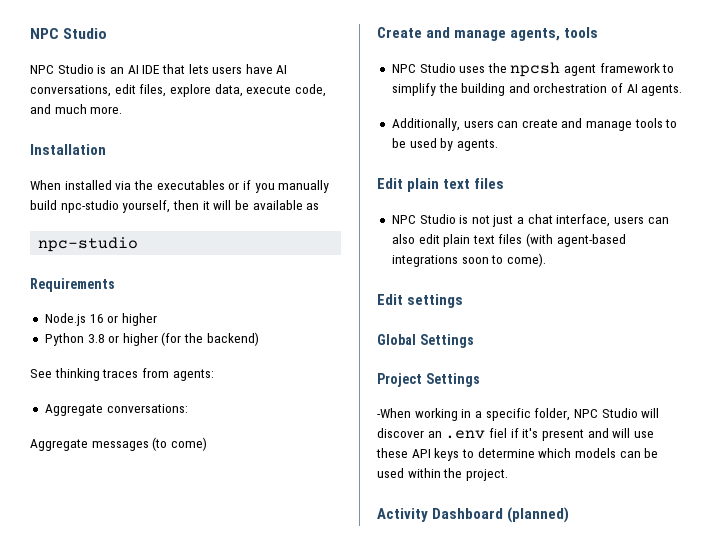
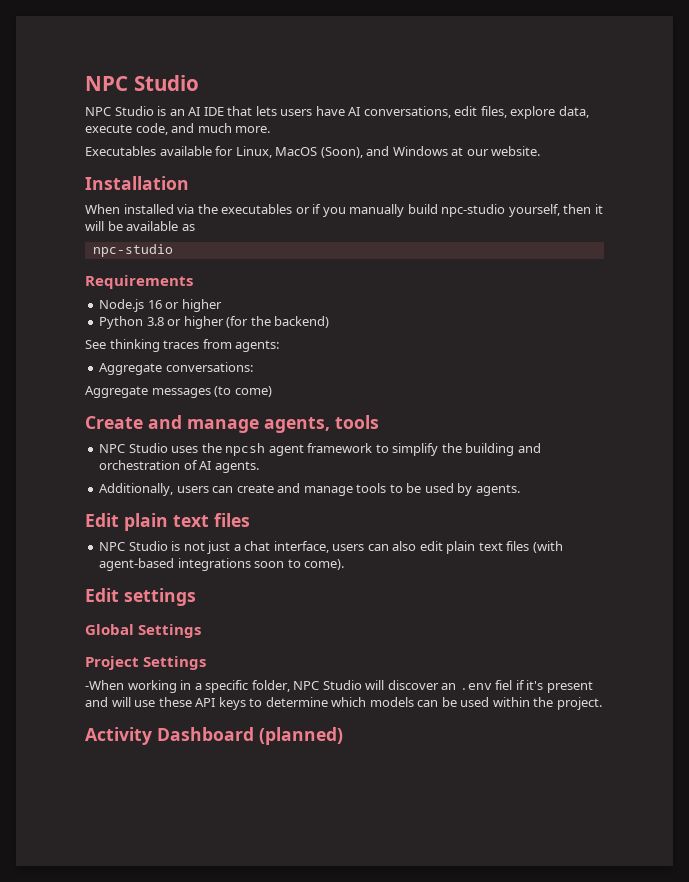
+ Executables available for Linux, MacOS (Soon), and Windows at our website.

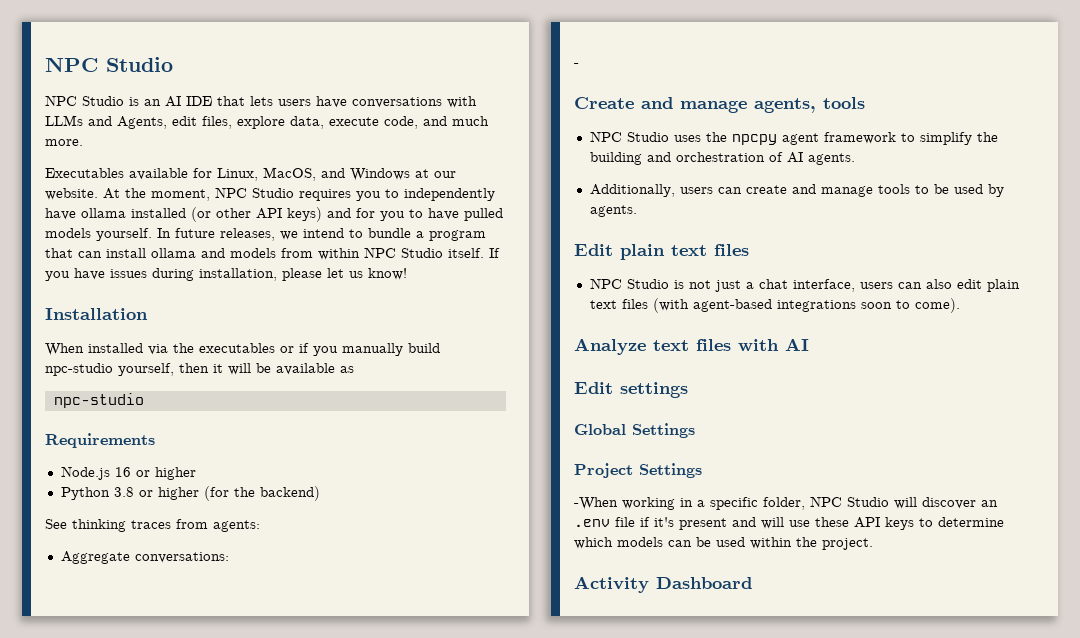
- NPC Studio is an AI IDE that lets users have AI conversations, edit files, explore data, execute code, and much more.
+ NPC Studio is an AI IDE that lets users have conversations with LLMs and Agents, edit files, explore data, execute code, and much more.
- Executables available for Linux, MacOS (Soon), and Windows at our website.
+ Executables available for Linux, MacOS, and Windows at our website. At the moment, NPC Studio requires you to independently have ollama installed (or other API keys) and for you to have pulled models yourself. In future releases, we intend to bundle a program that can install ollama and models from within NPC Studio itself. If you have issues during installation, please let us know!
- Aggregate messages (to come)
+ -
- NPC Studio uses the npcsh agent framework to simplify the building and orchestration of AI agents.
+ NPC Studio uses the npcpy agent framework to simplify the building and orchestration of AI agents.
+ Analyze text files with AI
- -When working in a specific folder, NPC Studio will discover an .env fiel if it's present and will use these API keys to determine which models can be used within the project.
+ -When working in a specific folder, NPC Studio will discover an .env file if it's present and will use these API keys to determine which models can be used within the project.
- Activity Dashboard (planned)
+ Activity Dashboard

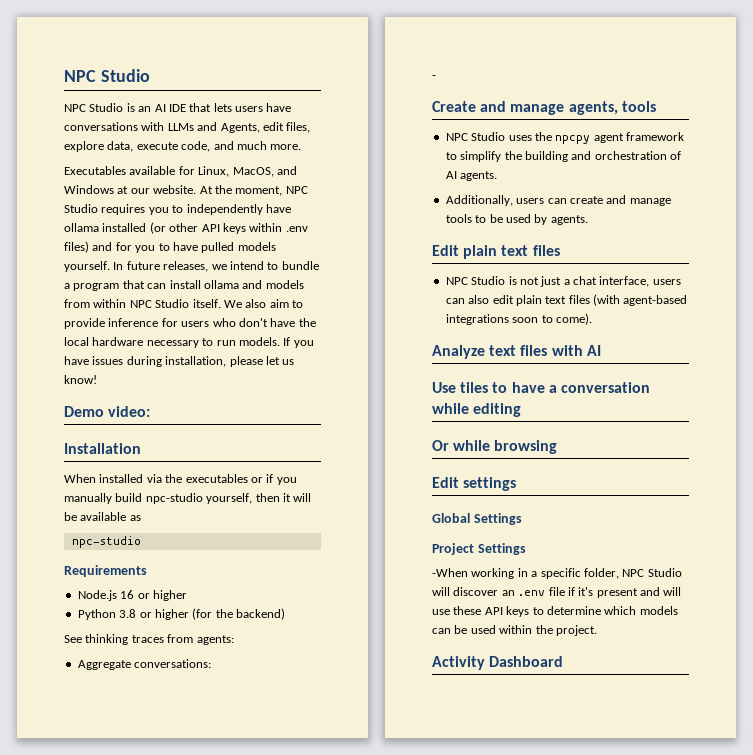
- At the moment, NPC Studio requires you to independently have ollama installed (or other API keys) and for you to have pulled models yourself.
+ At the moment, NPC Studio requires you to independently have ollama installed (or other API keys within .env files) and for you to have pulled models yourself.
+ We also aim to provide inference for users who don't have the local hardware necessary to run models.
+ Demo video:
+ Use tiles to have a conversation while editing
+ Or while browsing

